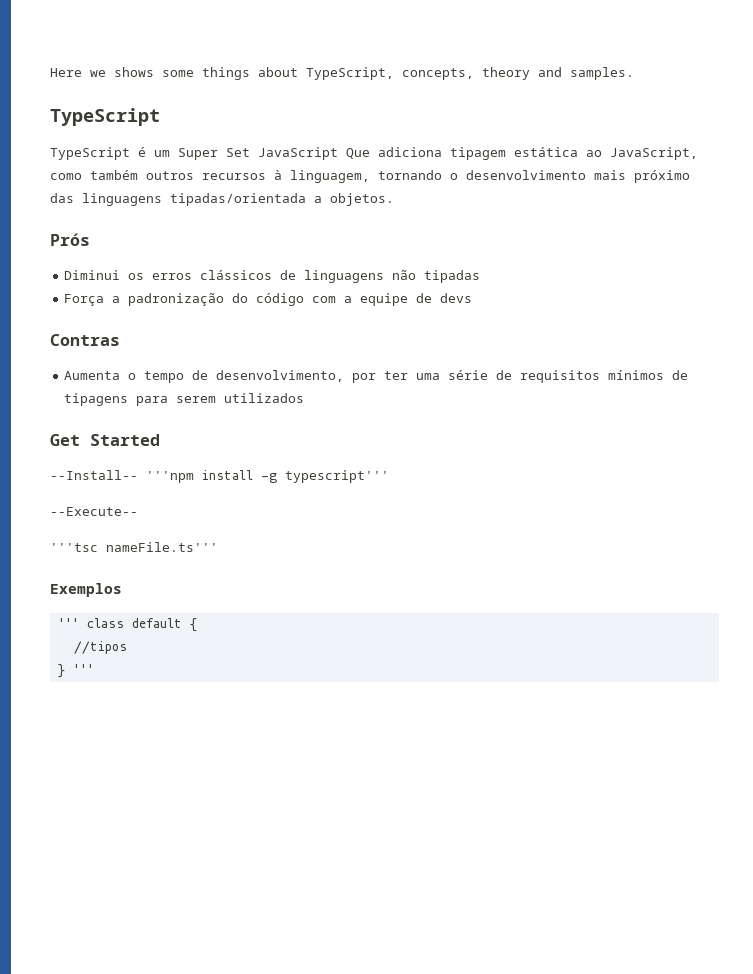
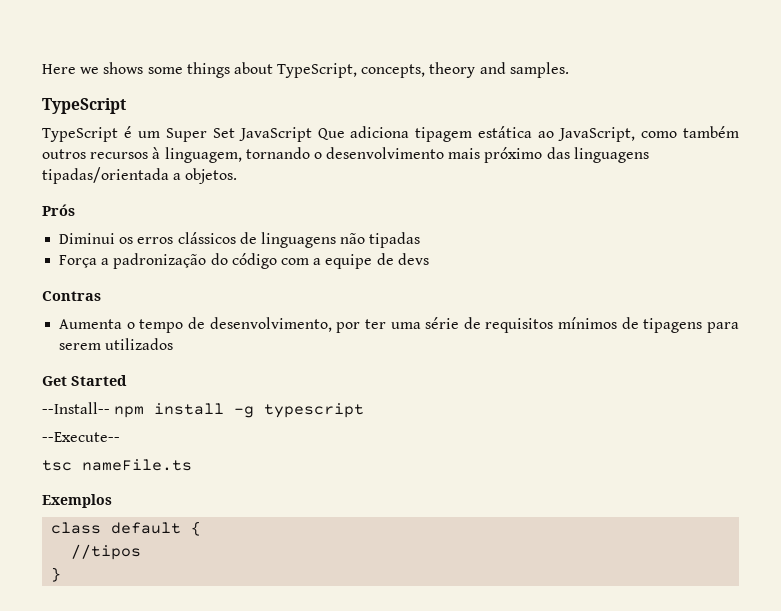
- --Install-- '''npm install -g typescript'''
+ --Install-- npm install -g typescript
- '''tsc nameFile.ts'''
+ tsc nameFile.ts
- ''' class default {
+ class default {
- } '''
+ }

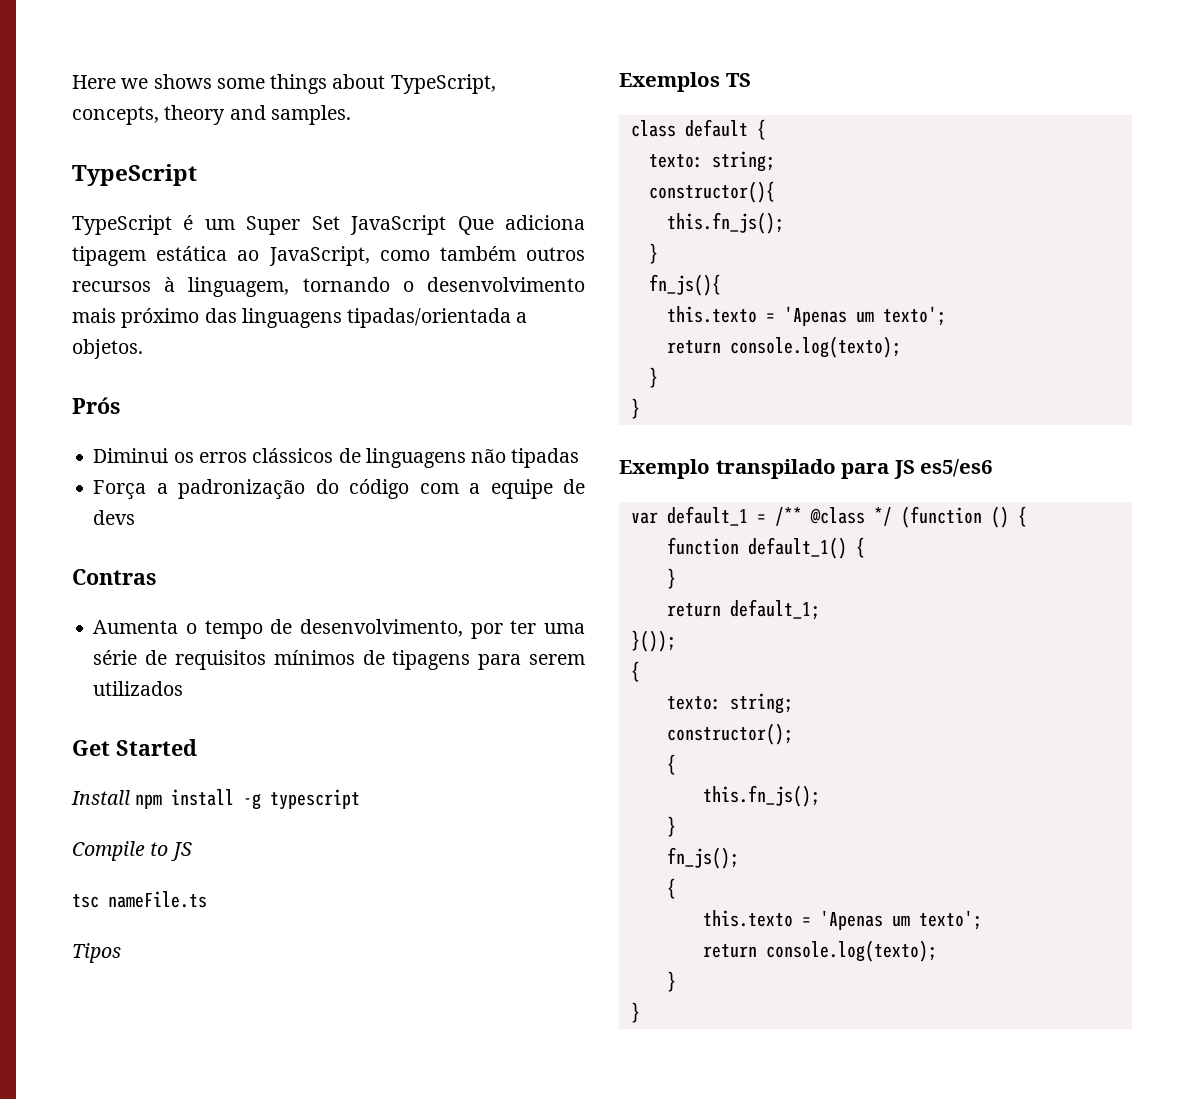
- --Install-- npm install -g typescript
+ Install npm install -g typescript
- --Execute--
+ Compile to JS
+ Tipos
- Exemplos
+ Exemplos TS
  class default {
- //tipos
+ texto: string;
+ constructor(){
+ this.fn_js();
+ }
+ fn_js(){
+ this.texto = 'Apenas um texto';
+ return console.log(texto);
+ }
+ }
+ Exemplo transpilado para JS es5/es6
+ var default_1 = /** @class */ (function () {
+ function default_1() {
+ }
+ return default_1;
+ }());
+ {
+ texto: string;
+ constructor();
+ {
+ this.fn_js();
+ }
+ fn_js();
+ {
+ this.texto = 'Apenas um texto';
+ return console.log(texto);
+ }

